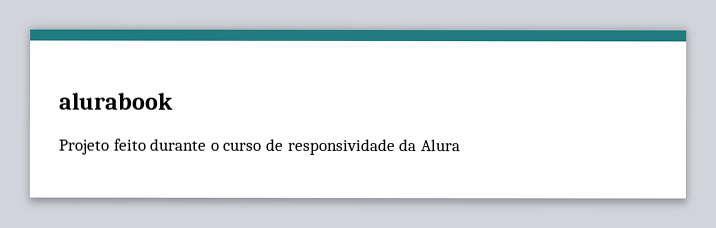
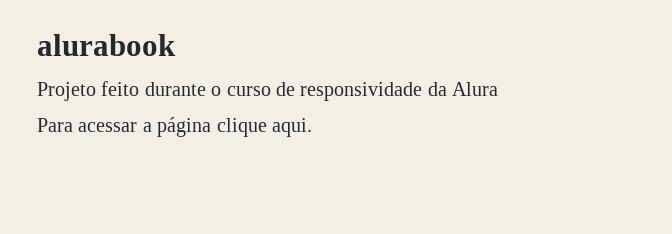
+ Para acessar a página clique aqui.

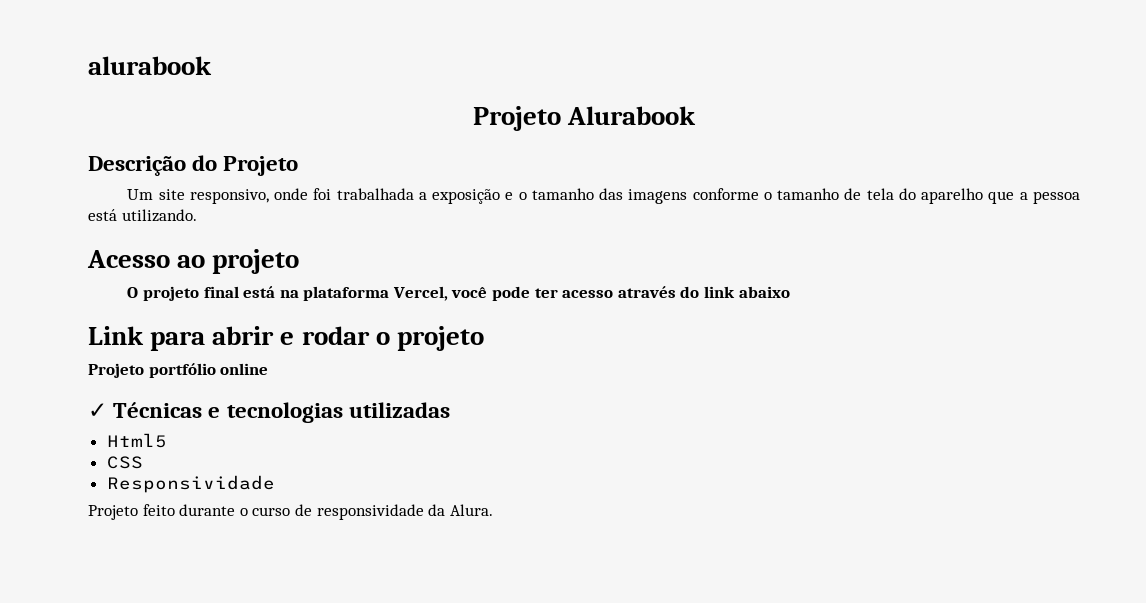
+ Projeto Alurabook
+ Descrição do Projeto
+ Um site responsivo, onde foi trabalhada a exposição e o tamanho das imagens conforme o tamanho de tela do aparelho que a pessoa está utilizando.
+ Acesso ao projeto
+ O projeto final está na plataforma Vercel, você pode ter acesso através do link abaixo
+ Link para abrir e rodar o projeto
+ Projeto portfólio online
+ ✓ Técnicas e tecnologias utilizadas
+ Html5
+ CSS
+ Responsividade
- Projeto feito durante o curso de responsividade da Alura
- Para acessar a página clique aqui.
+ Projeto feito durante o curso de responsividade da Alura.

